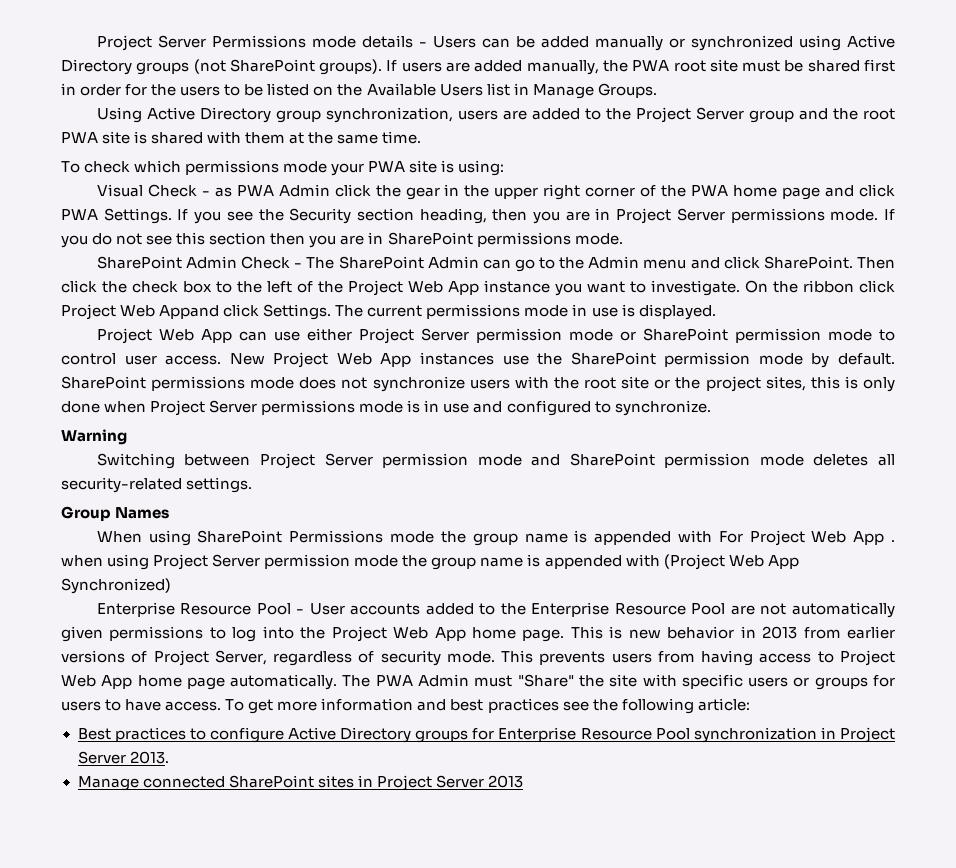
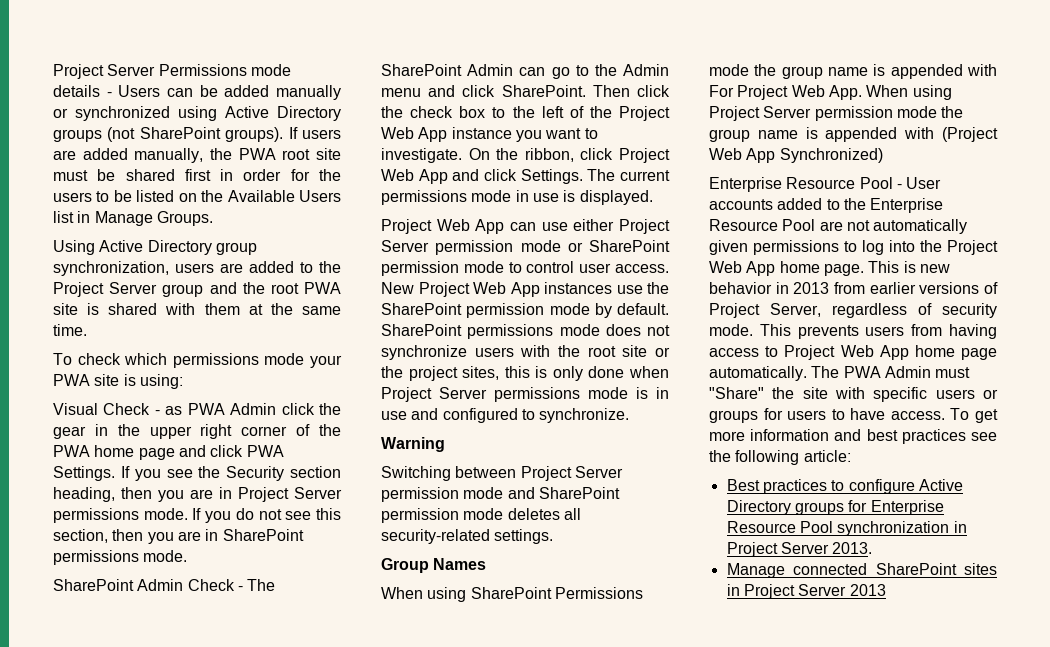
- If you do not see this section then you are in SharePoint permissions mode.
+ If you do not see this section, then you are in SharePoint permissions mode.
- On the ribbon click Project Web Appand click Settings.
+ On the ribbon, click Project Web App and click Settings.
- When using SharePoint Permissions mode the group name is appended with For Project Web App . when using Project Server permission mode the group name is appended with (Project Web App Synchronized)
+ When using SharePoint Permissions mode the group name is appended with For Project Web App. When using Project Server permission mode the group name is appended with (Project Web App Synchronized)

